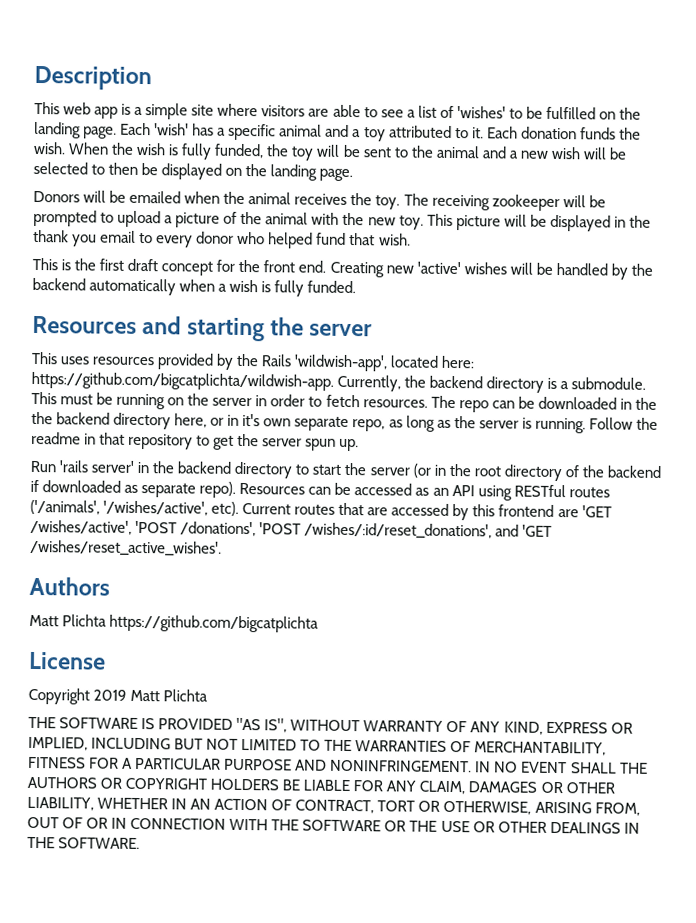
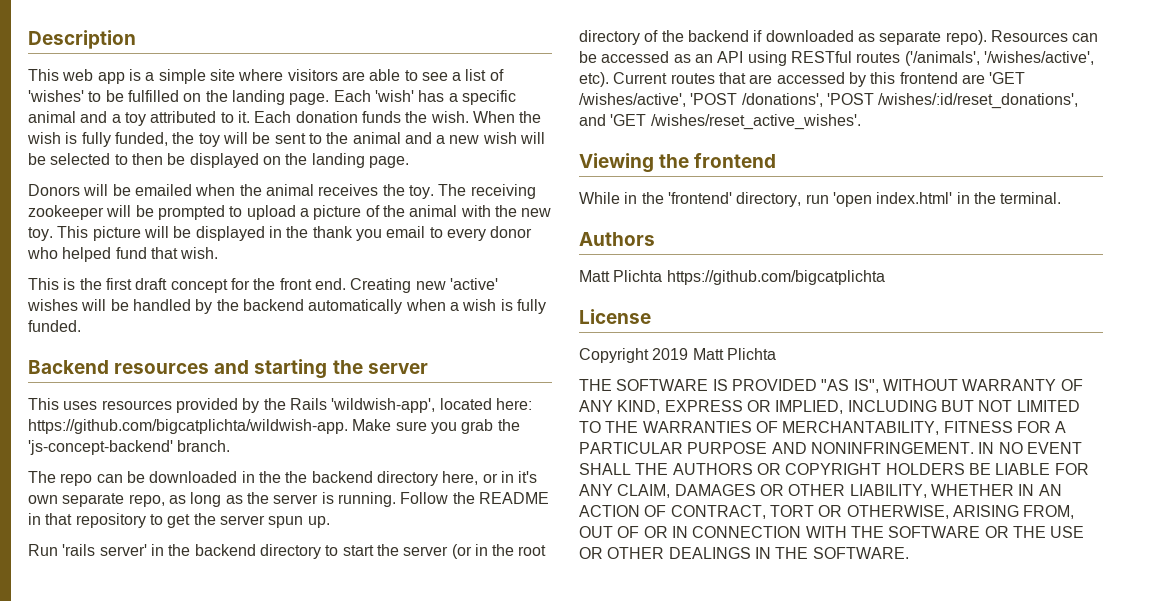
- Resources and starting the server
+ Backend resources and starting the server
- This uses resources provided by the Rails 'wildwish-app', located here: https://github.com/bigcatplichta/wildwish-app. Currently, the backend directory is a submodule. This must be running on the server in order to fetch resources. The repo can be downloaded in the the backend directory here, or in it's own separate repo, as long as the server is running.
+ This uses resources provided by the Rails 'wildwish-app', located here: https://github.com/bigcatplichta/wildwish-app. Make sure you grab the 'js-concept-backend' branch.
+ The repo can be downloaded in the the backend directory here, or in it's own separate repo, as long as the server is running.
- Follow the readme in that repository to get the server spun up.
+ Follow the README in that repository to get the server spun up.
+ Viewing the frontend
+ While in the 'frontend' directory, run 'open index.html' in the terminal.

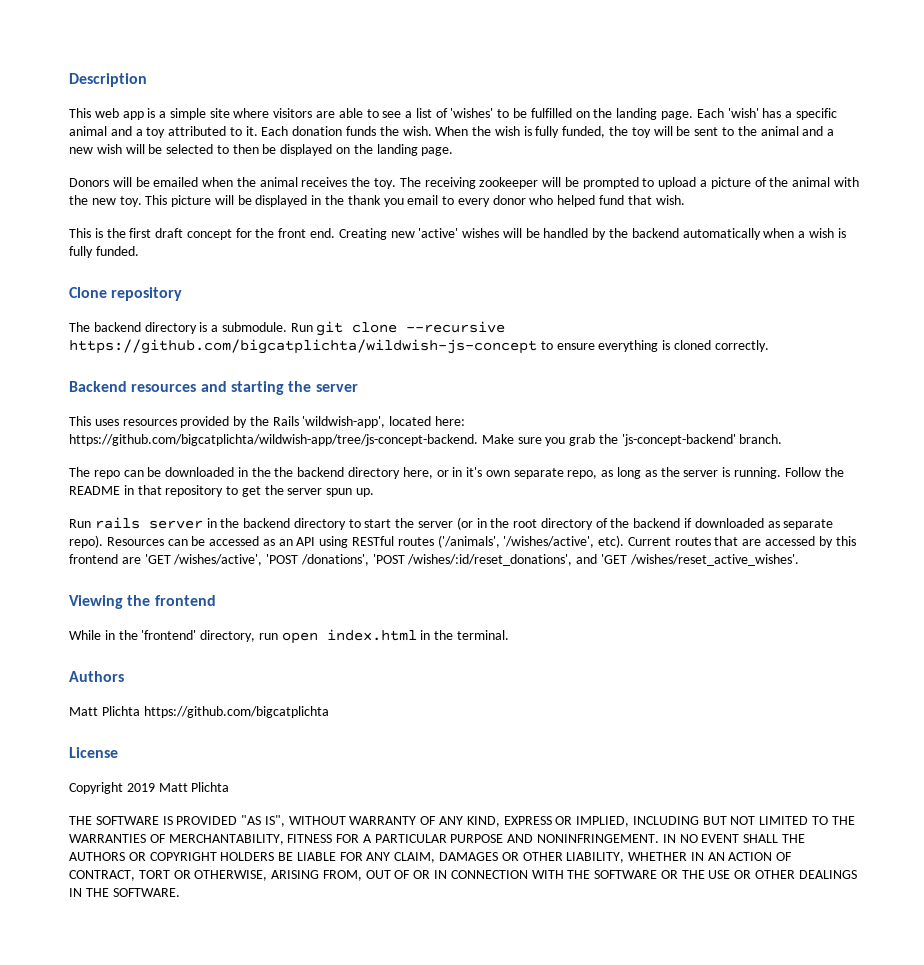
+ Clone repository
+ The backend directory is a submodule. Run git clone --recursive https://github.com/bigcatplichta/wildwish-js-concept to ensure everything is cloned correctly.
- This uses resources provided by the Rails 'wildwish-app', located here: https://github.com/bigcatplichta/wildwish-app. Make sure you grab the 'js-concept-backend' branch.
+ This uses resources provided by the Rails 'wildwish-app', located here: https://github.com/bigcatplichta/wildwish-app/tree/js-concept-backend. Make sure you grab the 'js-concept-backend' branch.
- Run 'rails server' in the backend directory to start the server (or in the root directory of the backend if downloaded as separate repo).
+ Run rails server in the backend directory to start the server (or in the root directory of the backend if downloaded as separate repo).
- While in the 'frontend' directory, run 'open index.html' in the terminal.
+ While in the 'frontend' directory, run open index.html in the terminal.

